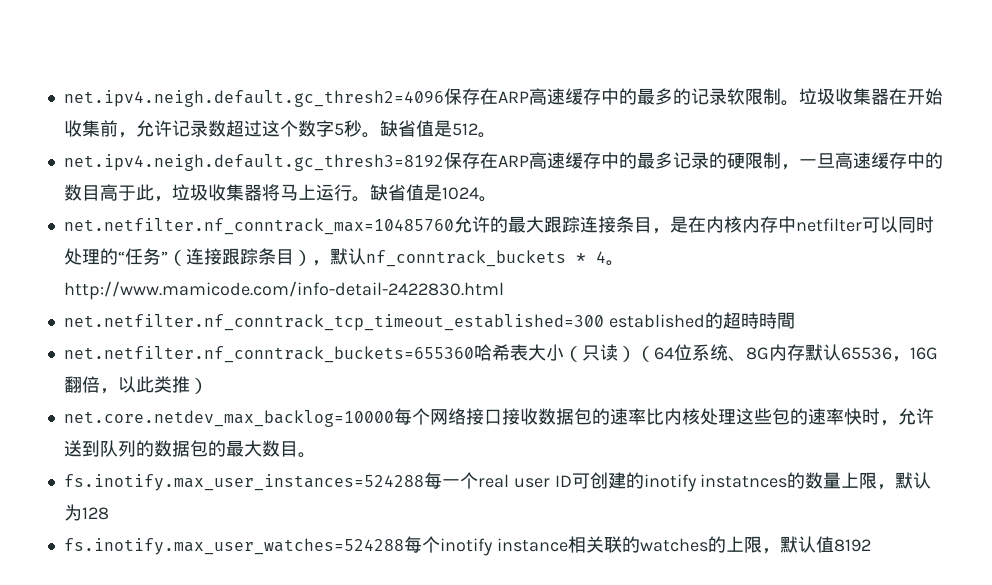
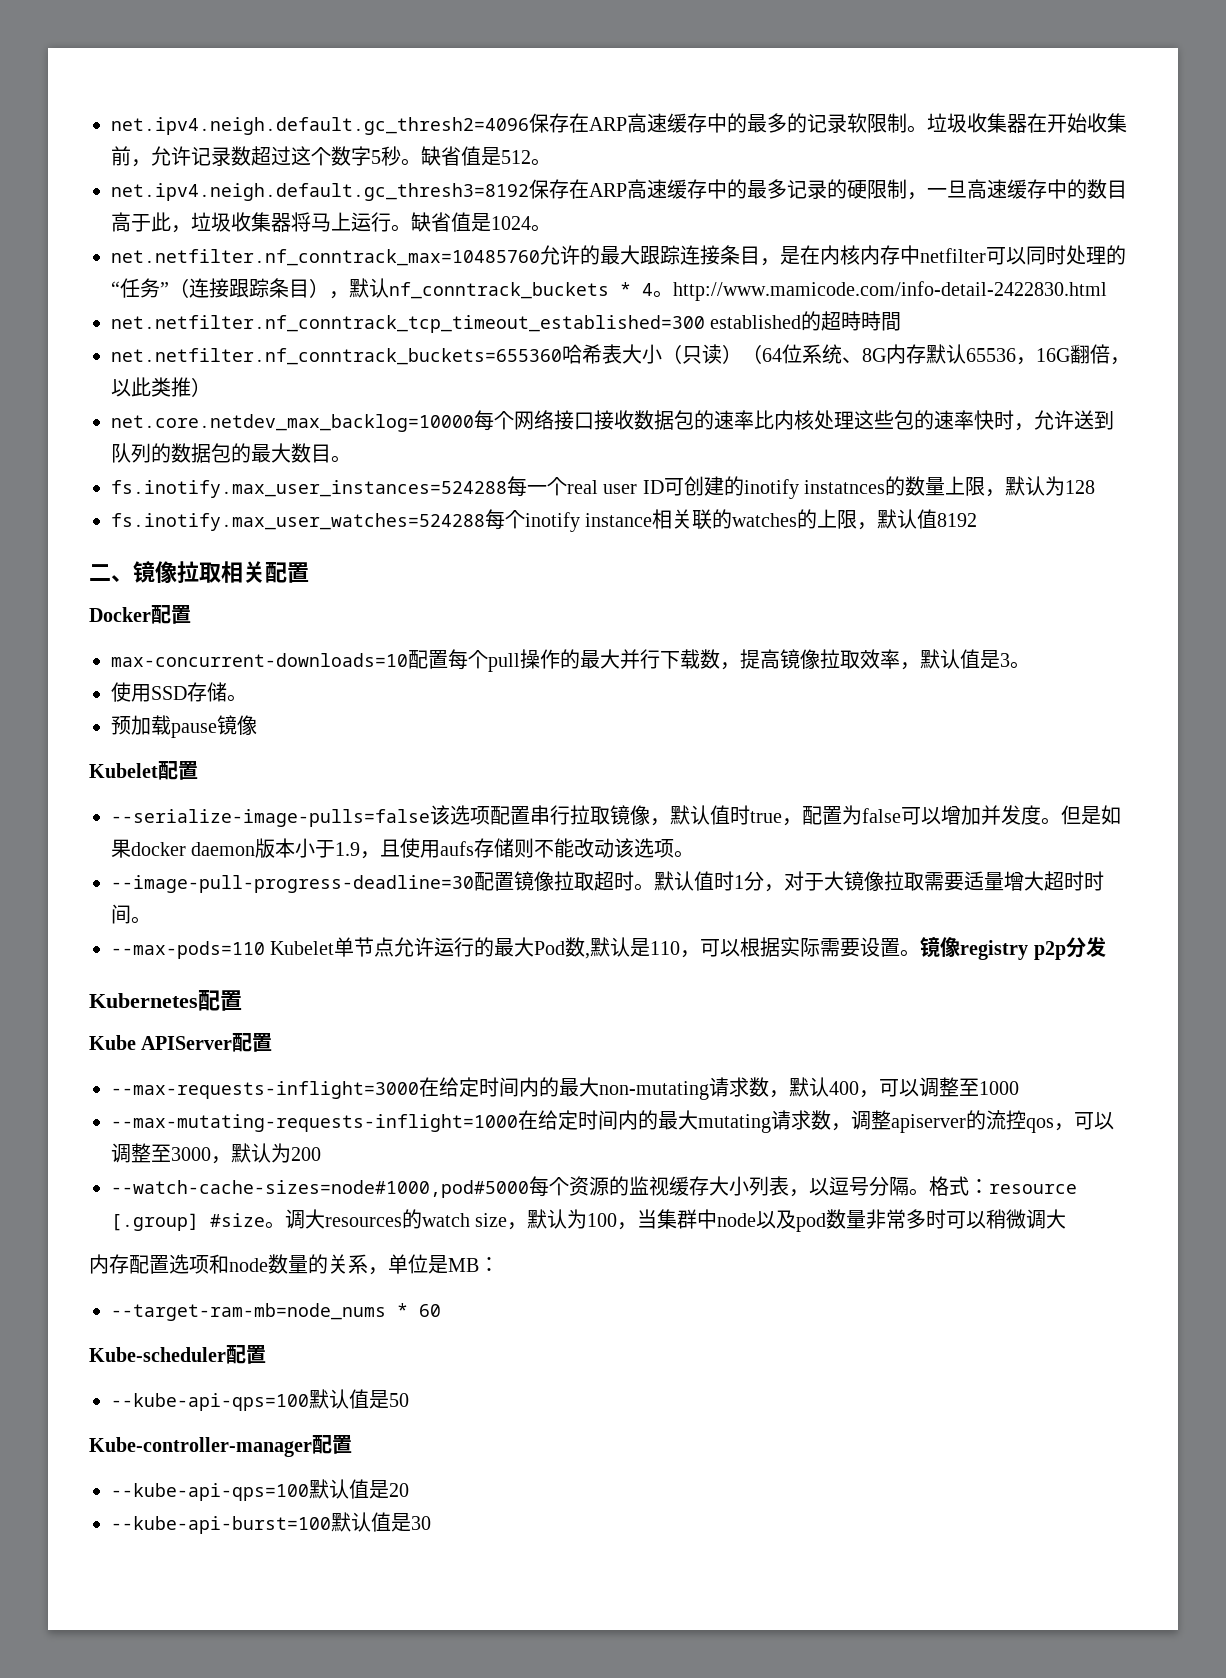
+ 二、镜像拉取相关配置
+ Docker配置
+ max-concurrent-downloads=10配置每个pull操作的最大并行下载数，提高镜像拉取效率，默认值是3。
+ 使用SSD存储。
+ 预加载pause镜像
+ Kubelet配置
+ --serialize-image-pulls=false该选项配置串行拉取镜像，默认值时true，配置为false可以增加并发度。但是如果docker daemon版本小于1.9，且使用aufs存储则不能改动该选项。
+ --image-pull-progress-deadline=30配置镜像拉取超时。默认值时1分，对于大镜像拉取需要适量增大超时时间。
+ --max-pods=110 Kubelet单节点允许运行的最大Pod数,默认是110，可以根据实际需要设置。镜像registry p2p分发
+ Kubernetes配置
+ Kube APIServer配置
+ --max-requests-inflight=3000在给定时间内的最大non-mutating请求数，默认400，可以调整至1000
+ --max-mutating-requests-inflight=1000在给定时间内的最大mutating请求数，调整apiserver的流控qos，可以调整至3000，默认为200
+ --watch-cache-sizes=node#1000,pod#5000每个资源的监视缓存大小列表，以逗号分隔。格式：resource [.group] #size。调大resources的watch size，默认为100，当集群中node以及pod数量非常多时可以稍微调大
+ 内存配置选项和node数量的关系，单位是MB：
+ --target-ram-mb=node_nums * 60
+ Kube-scheduler配置
+ --kube-api-qps=100默认值是50
+ Kube-controller-manager配置
+ --kube-api-qps=100默认值是20
+ --kube-api-burst=100默认值是30

